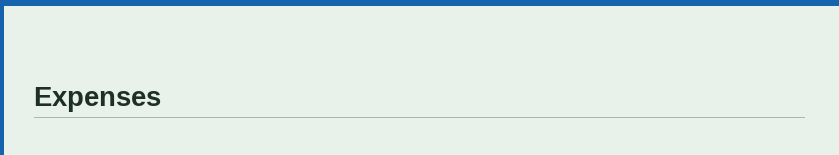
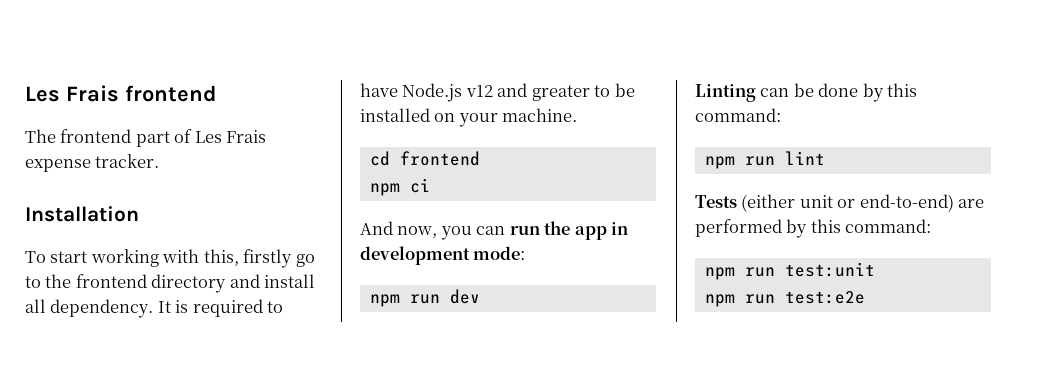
- Expenses
+ Les Frais frontend
+ The frontend part of Les Frais expense tracker.
+ Installation
+ To start working with this, firstly go to the frontend directory and install all dependency. It is required to have Node.js v12 and greater to be installed on your machine.
+ cd frontend
+ npm ci
+ And now, you can run the app in development mode:
+ npm run dev
+ Linting can be done by this command:
+ npm run lint
+ Tests (either unit or end-to-end) are performed by this command:
+ npm run test:unit
+ npm run test:e2e

